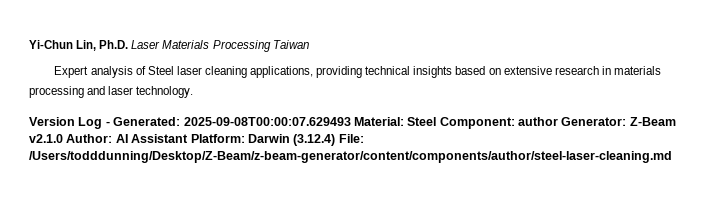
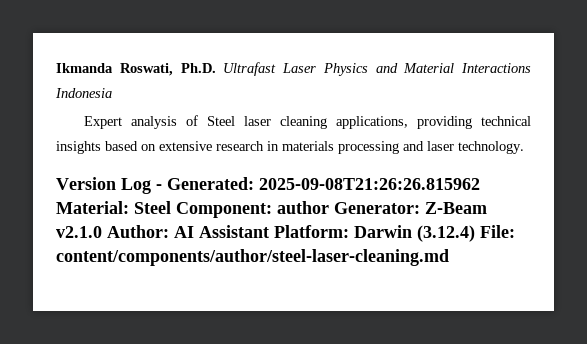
- Yi-Chun Lin, Ph.D. Laser Materials Processing Taiwan
+ Ikmanda Roswati, Ph.D. Ultrafast Laser Physics and Material Interactions Indonesia
- Version Log - Generated: 2025-09-08T00:00:07.629493 Material: Steel Component: author Generator: Z-Beam v2.1.0 Author: AI Assistant Platform: Darwin (3.12.4) File: /Users/todddunning/Desktop/Z-Beam/z-beam-generator/content/components/author/steel-laser-cleaning.md
+ Version Log - Generated: 2025-09-08T21:26:26.815962 Material: Steel Component: author Generator: Z-Beam v2.1.0 Author: AI Assistant Platform: Darwin (3.12.4) File: content/components/author/steel-laser-cleaning.md

